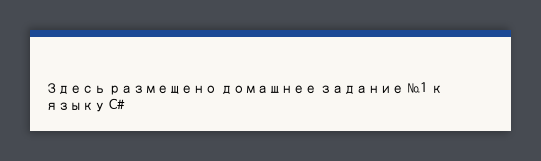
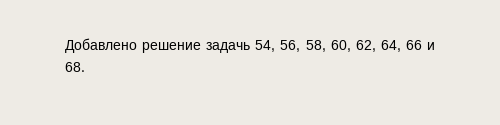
- Здесь размещено домашнее задание №1 к языку C#
+ Добавлено решение задачь 54, 56, 58, 60, 62, 64, 66 и 68.

